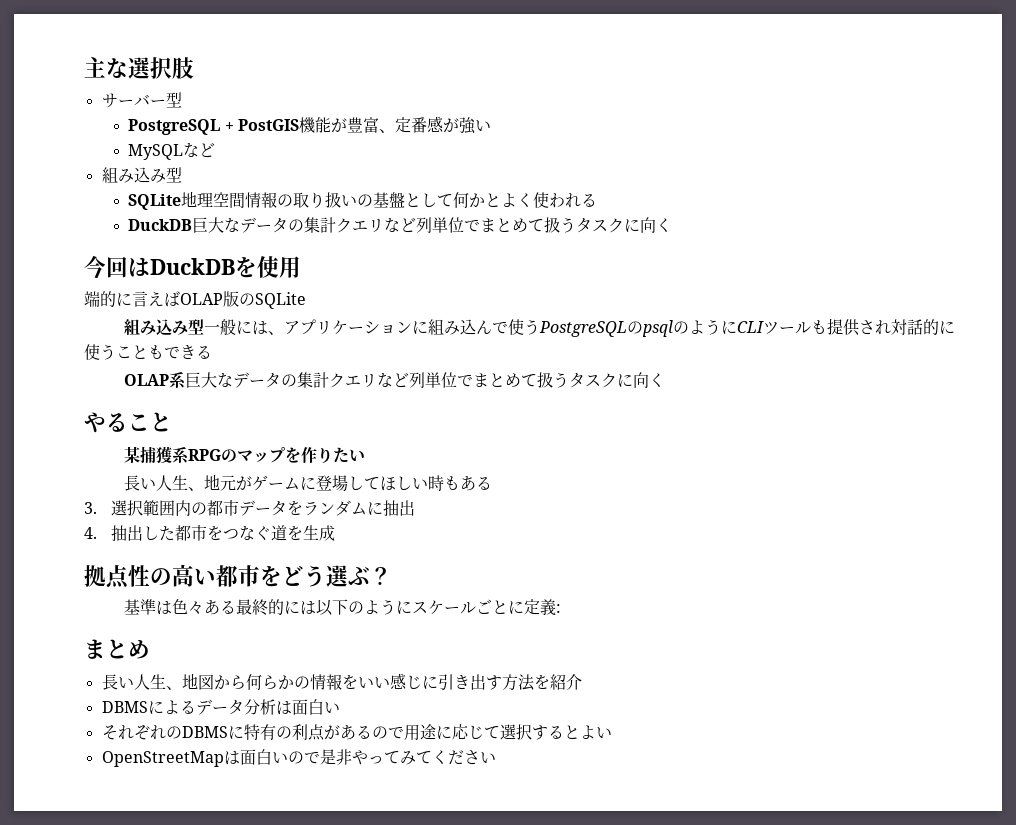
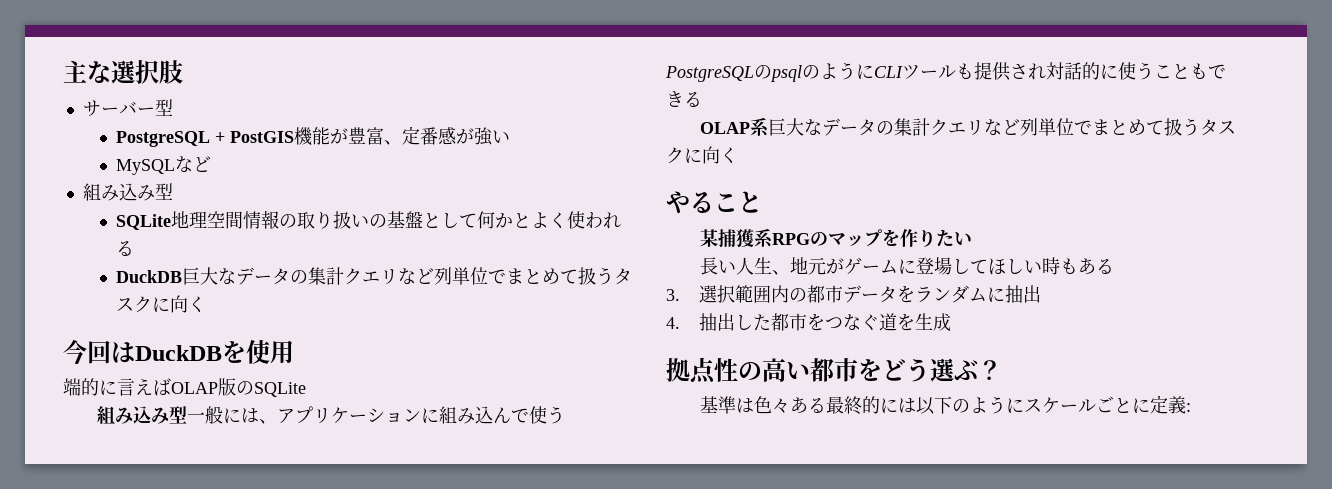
  基準は色々ある最終的には以下のようにスケールごとに定義:
- まとめ
- 長い人生、地図から何らかの情報をいい感じに引き出す方法を紹介
- DBMSによるデータ分析は面白い
- それぞれのDBMSに特有の利点があるので用途に応じて選択するとよい
- OpenStreetMapは面白いので是非やってみてください

